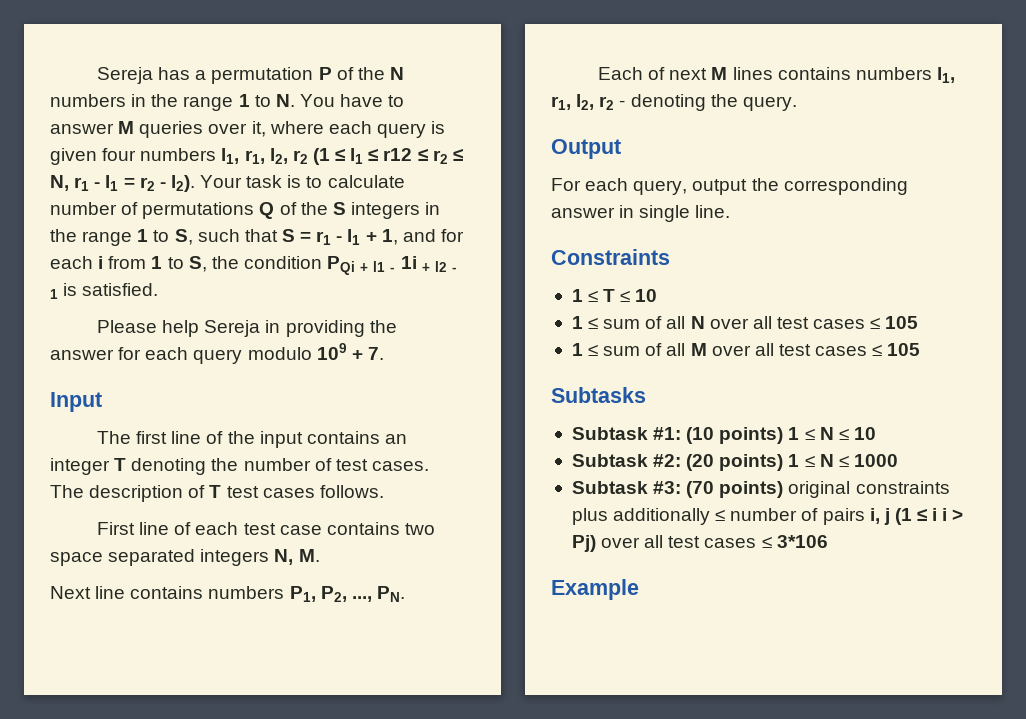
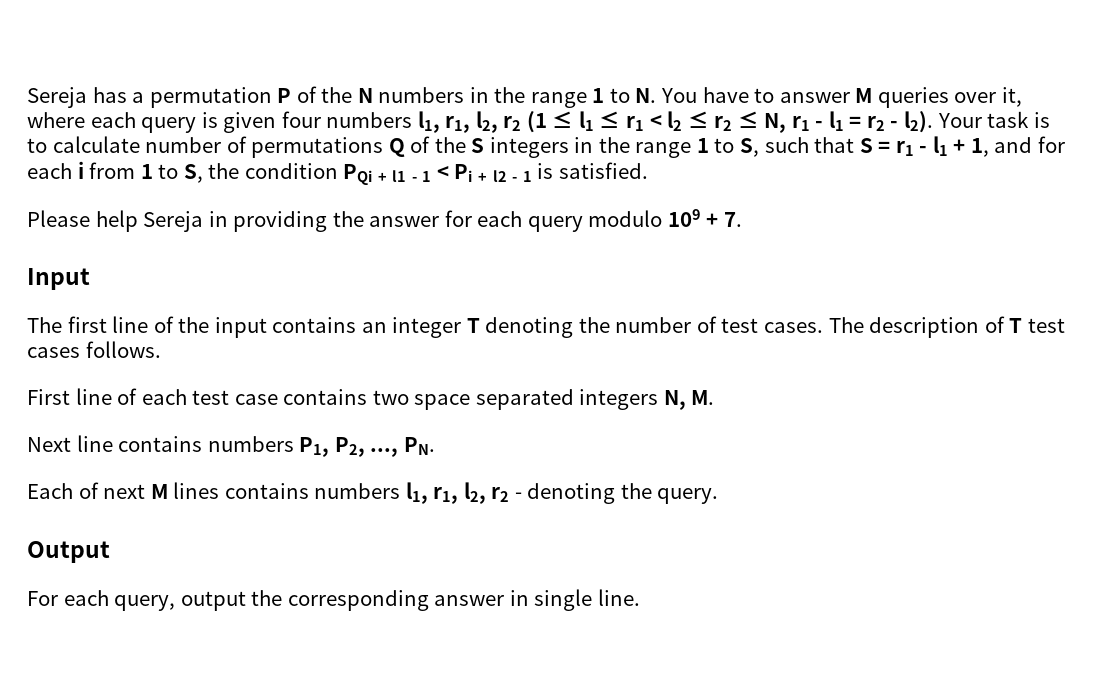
- Sereja has a permutation P of the N numbers in the range 1 to N. You have to answer M queries over it, where each query is given four numbers l1, r1, l2, r2 (1 ≤ l1 ≤ r12 ≤ r2 ≤ N, r1 - l1 = r2 - l2).
+ Sereja has a permutation P of the N numbers in the range 1 to N. You have to answer M queries over it, where each query is given four numbers l1, r1, l2, r2 (1 ≤ l1 ≤ r1 < l2 ≤ r2 ≤ N, r1 - l1 = r2 - l2).
- Your task is to calculate number of permutations Q of the S integers in the range 1 to S, such that S = r1 - l1 + 1, and for each i from 1 to S, the condition PQi + l1 - 1i + l2 - 1 is satisfied.
+ Your task is to calculate number of permutations Q of the S integers in the range 1 to S, such that S = r1 - l1 + 1, and for each i from 1 to S, the condition PQi + l1 - 1 < Pi + l2 - 1 is satisfied.
- Constraints
- 1 ≤ T ≤ 10
- 1 ≤ sum of all N over all test cases ≤ 105
- 1 ≤ sum of all M over all test cases ≤ 105
- Subtasks
- Subtask #1: (10 points) 1 ≤ N ≤ 10
- Subtask #2: (20 points) 1 ≤ N ≤ 1000
- Subtask #3: (70 points) original constraints plus additionally ≤ number of pairs i, j (1 ≤ i i > Pj) over all test cases ≤ 3*106
- Example

